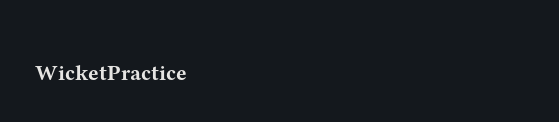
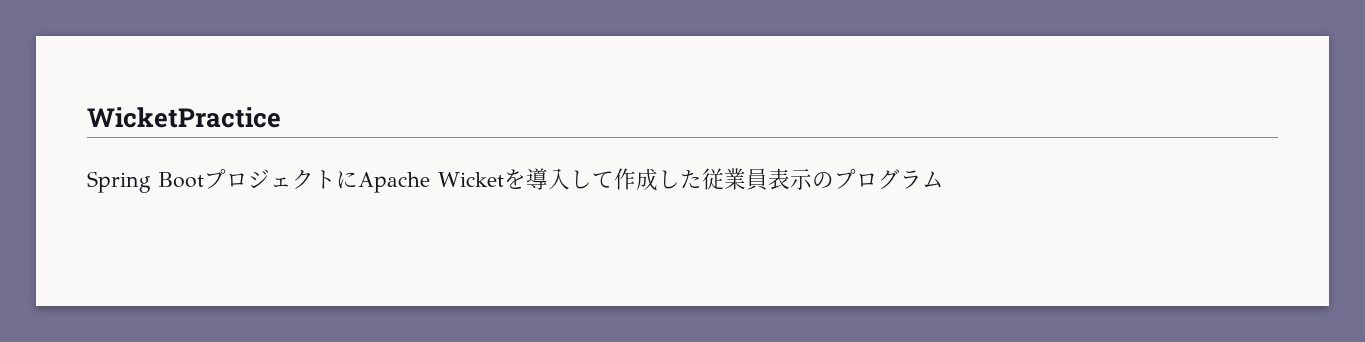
+ Spring BootプロジェクトにApache Wicketを導入して作成した従業員表示のプログラム

